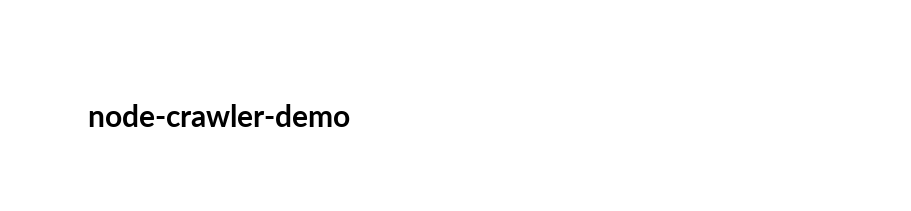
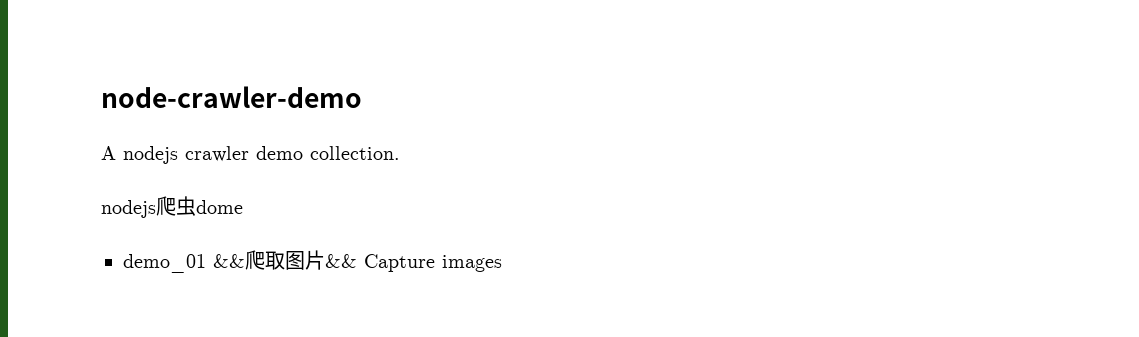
+ A nodejs crawler demo collection.
+ nodejs爬虫dome
+ demo_01 &&爬取图片&& Capture images

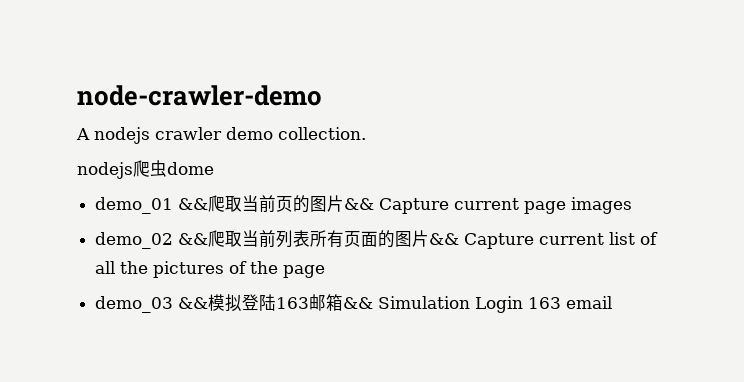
- demo_01 &&爬取图片&& Capture images
+ demo_01 &&爬取当前页的图片&& Capture current page images
+ demo_02 &&爬取当前列表所有页面的图片&& Capture current list of all the pictures of the page
+ demo_03 &&模拟登陆163邮箱&& Simulation Login 163 email

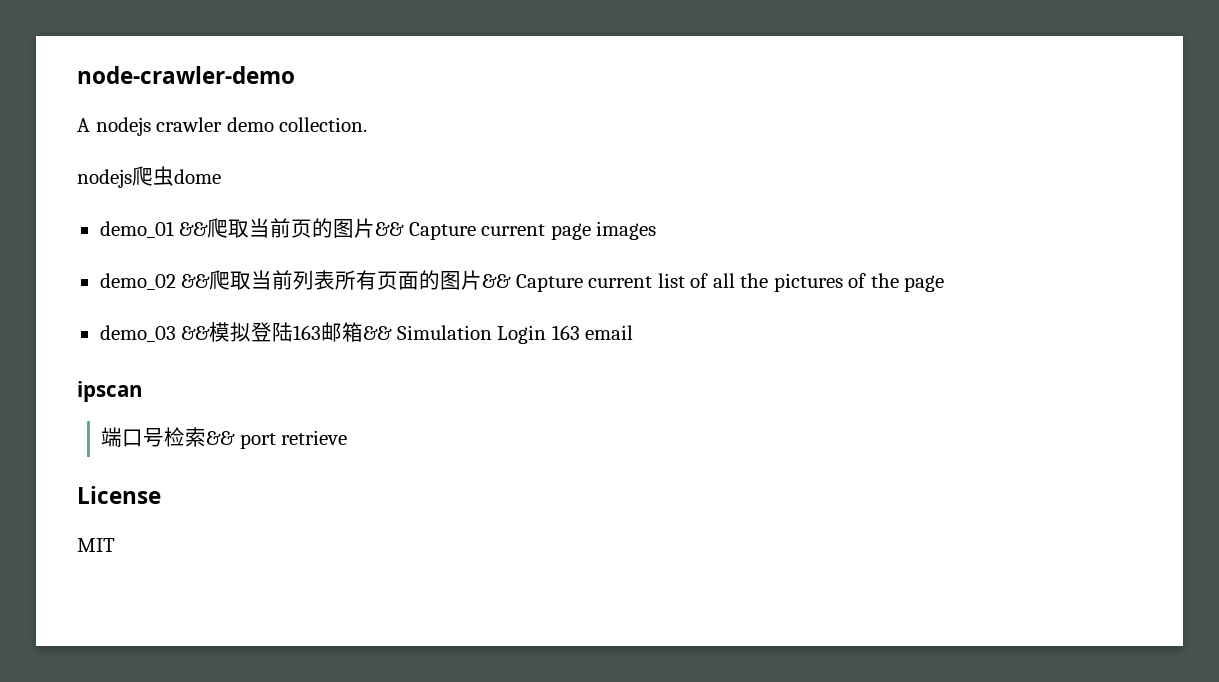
+ ipscan
+ 端口号检索&& port retrieve
+ License
+ MIT

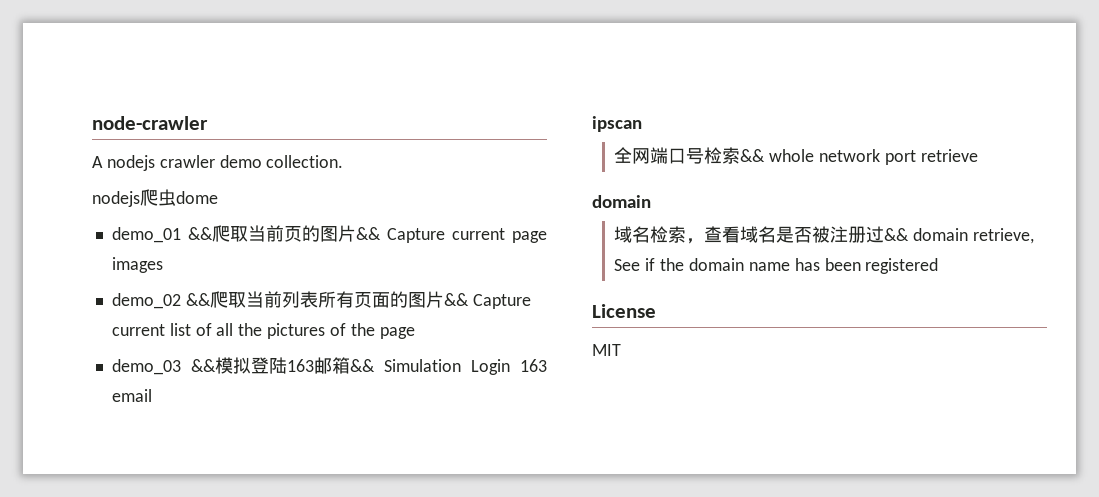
- node-crawler-demo
+ node-crawler
- 端口号检索&& port retrieve
+ 全网端口号检索&& whole network port retrieve
+ domain
+ 域名检索，查看域名是否被注册过&& domain retrieve, See if the domain name has been registered

